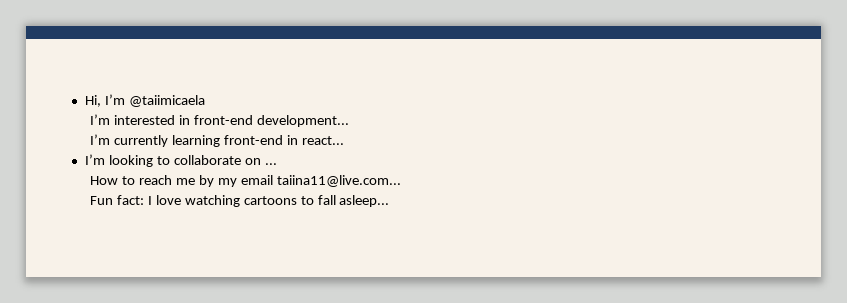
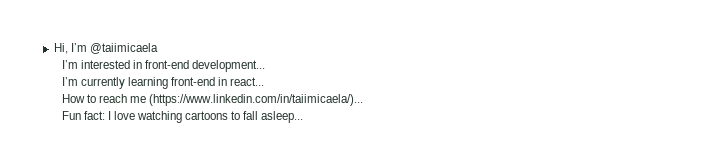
- I’m looking to collaborate on ...
- How to reach me by my email taiina11@live.com...
+ How to reach me (https://www.linkedin.com/in/taiimicaela/)...

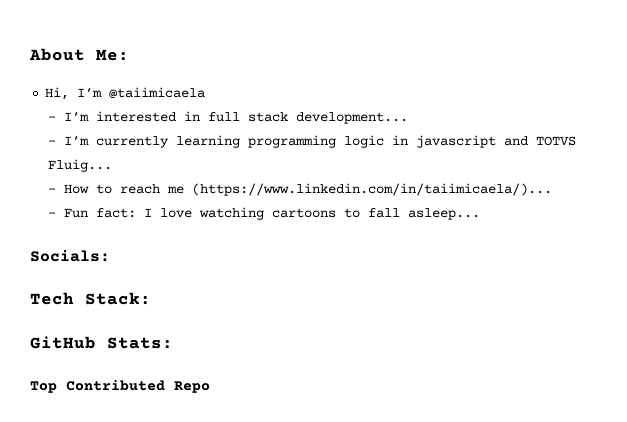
+ About Me:
- I’m interested in front-end development...
+ - I’m interested in full stack development...
- I’m currently learning front-end in react...
- How to reach me (https://www.linkedin.com/in/taiimicaela/)...
+ - I’m currently learning programming logic in javascript and TOTVS Fluig...
+ - How to reach me (https://www.linkedin.com/in/taiimicaela/)...
- Fun fact: I love watching cartoons to fall asleep...
+ - Fun fact: I love watching cartoons to fall asleep...
+ Socials:
+ Tech Stack:
+ GitHub Stats:
+ Top Contributed Repo

